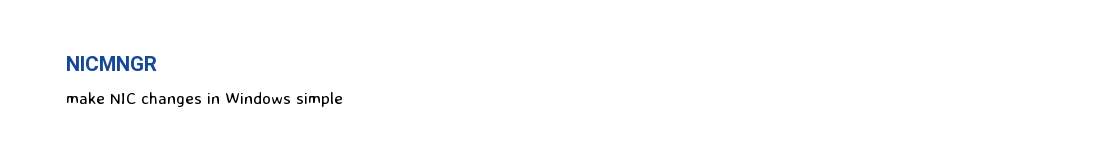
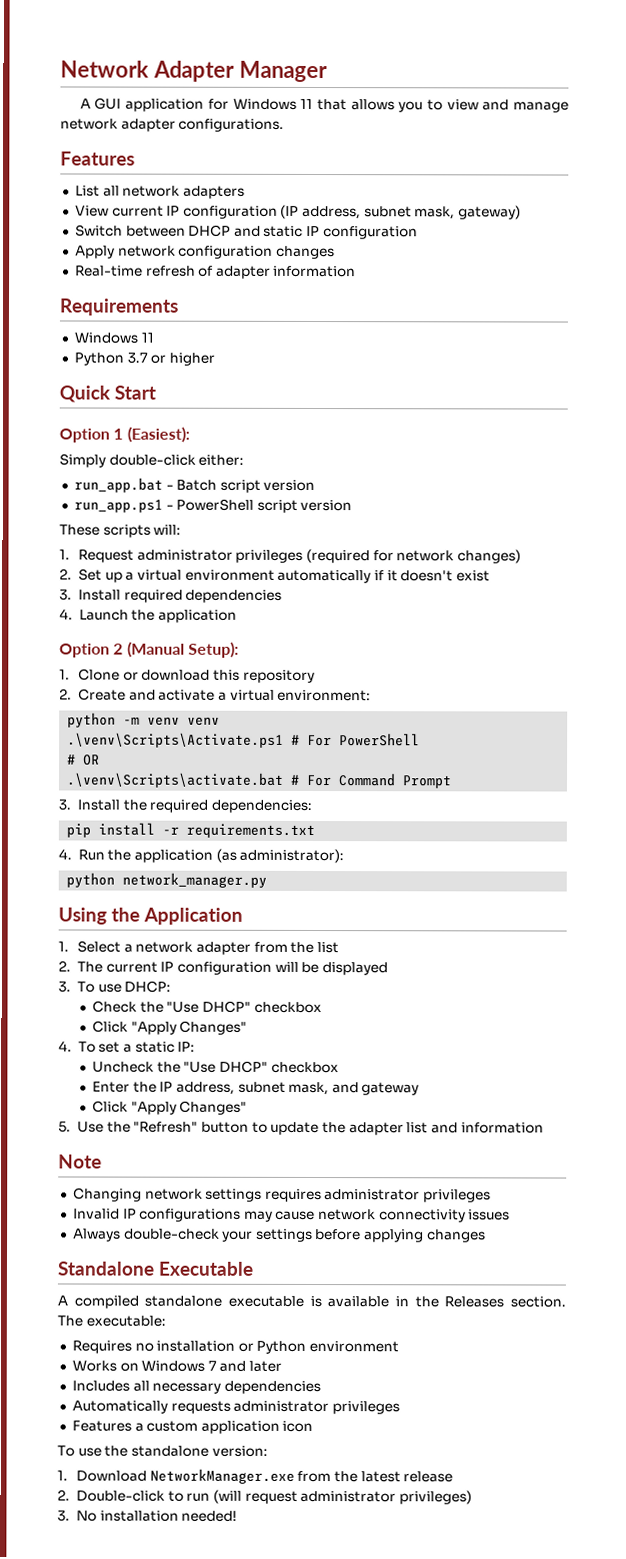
- NICMNGR
- make NIC changes in Windows simple
+ Network Adapter Manager
+ A GUI application for Windows 11 that allows you to view and manage network adapter configurations.
+ Features
+ List all network adapters
+ View current IP configuration (IP address, subnet mask, gateway)
+ Switch between DHCP and static IP configuration
+ Apply network configuration changes
+ Real-time refresh of adapter information
+ Requirements
+ Windows 11
+ Python 3.7 or higher
+ Quick Start
+ Option 1 (Easiest):
+ Simply double-click either:
+ run_app.bat - Batch script version
+ run_app.ps1 - PowerShell script version
+ These scripts will:
+ 1. Request administrator privileges (required for network changes)
+ 2. Set up a virtual environment automatically if it doesn't exist
+ 3. Install required dependencies
+ 4. Launch the application
+ Option 2 (Manual Setup):
+ 1. Clone or download this repository
+ 2. Create and activate a virtual environment:
+ python -m venv venv
+ .\venv\Scripts\Activate.ps1 # For PowerShell
+ # OR
+ .\venv\Scripts\activate.bat # For Command Prompt
+ 3. Install the required dependencies:
+ pip install -r requirements.txt
+ 4. Run the application (as administrator):
+ python network_manager.py
+ Using the Application
+ 1. Select a network adapter from the list
+ 2. The current IP configuration will be displayed
+ 3. To use DHCP:
+ Check the "Use DHCP" checkbox
+ Click "Apply Changes"
+ 4. To set a static IP:
+ Uncheck the "Use DHCP" checkbox
+ Enter the IP address, subnet mask, and gateway
+ Click "Apply Changes"
+ 5. Use the "Refresh" button to update the adapter list and information
+ Note
+ Changing network settings requires administrator privileges
+ Invalid IP configurations may cause network connectivity issues
+ Always double-check your settings before applying changes
+ Standalone Executable
+ A compiled standalone executable is available in the Releases section. The executable:
+ Requires no installation or Python environment
+ Works on Windows 7 and later
+ Includes all necessary dependencies
+ Automatically requests administrator privileges
+ Features a custom application icon
+ To use the standalone version:
+ 1. Download NetworkManager.exe from the latest release
+ 2. Double-click to run (will request administrator privileges)
+ 3. No installation needed!

